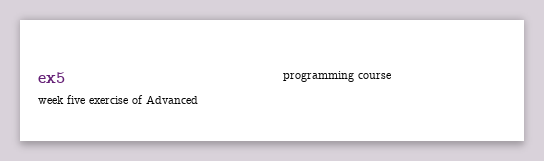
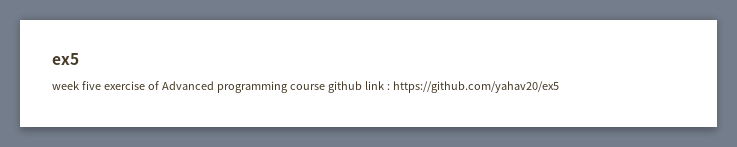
- week five exercise of Advanced programming course
+ week five exercise of Advanced programming course github link : https://github.com/yahav20/ex5

